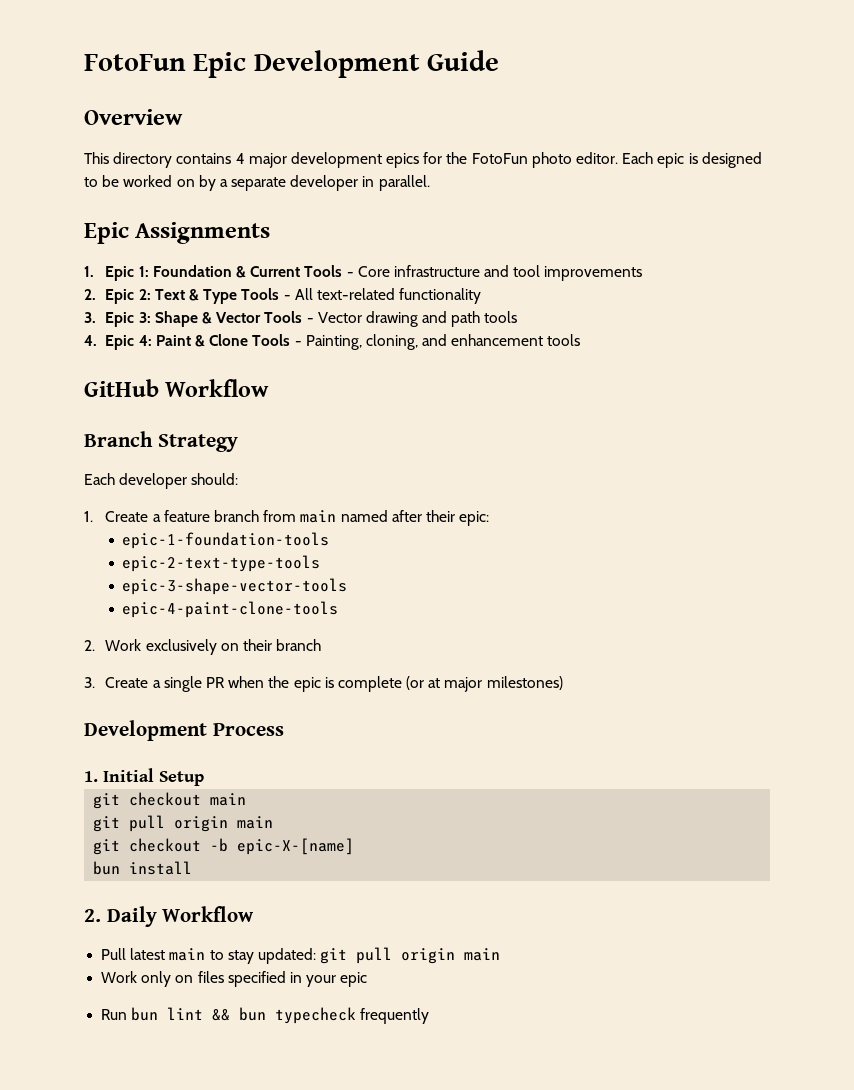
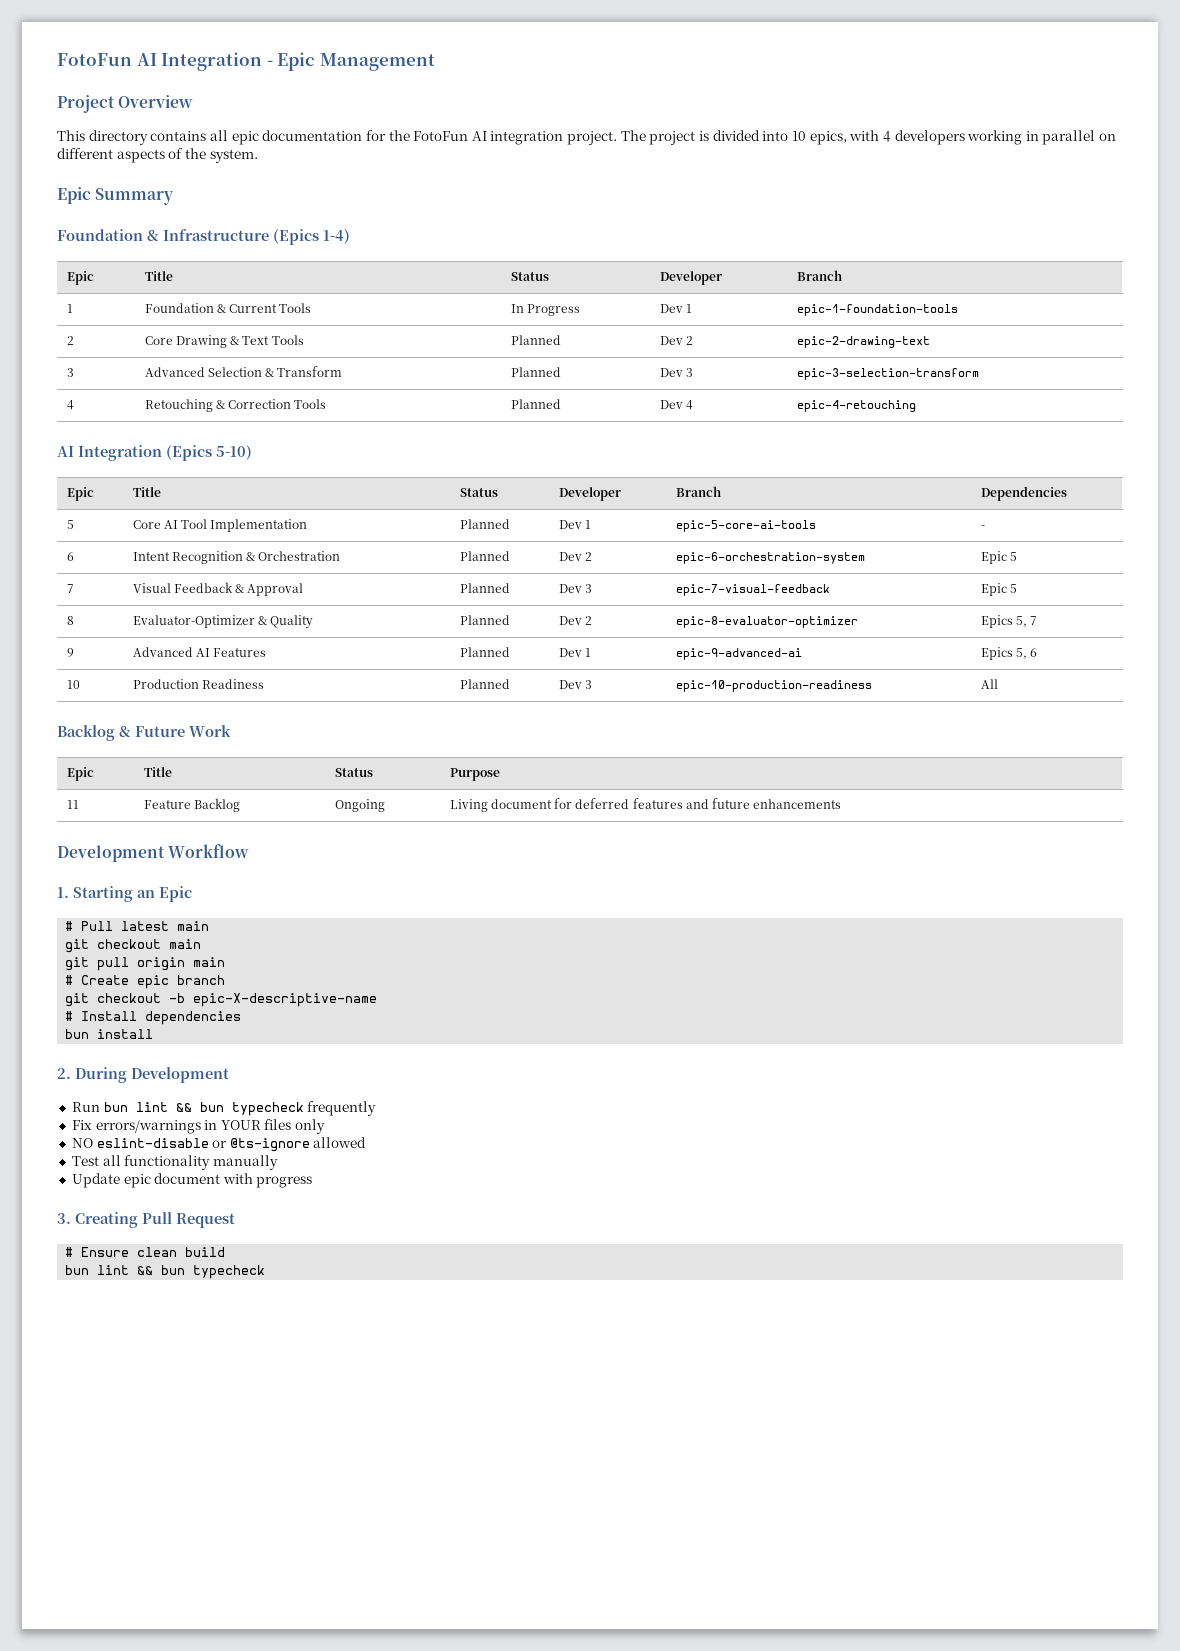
- FotoFun Epic Development Guide
- Overview
- This directory contains 4 major development epics for the FotoFun photo editor. Each epic is designed to be worked on by a separate developer in parallel.
- Epic Assignments
- 1. Epic 1: Foundation & Current Tools - Core infrastructure and tool improvements
- 2. Epic 2: Text & Type Tools - All text-related functionality
- 3. Epic 3: Shape & Vector Tools - Vector drawing and path tools
- 4. Epic 4: Paint & Clone Tools - Painting, cloning, and enhancement tools
- GitHub Workflow
- Branch Strategy
- Each developer should:
- 1. Create a feature branch from main named after their epic:
- epic-1-foundation-tools
- epic-2-text-type-tools
- epic-3-shape-vector-tools
- epic-4-paint-clone-tools
- 2. Work exclusively on their branch
- 3. Create a single PR when the epic is complete (or at major milestones)
- Development Process
- 1. Initial Setup
+ FotoFun AI Integration - Epic Management
+ Project Overview
+ This directory contains all epic documentation for the FotoFun AI integration project. The project is divided into 10 epics, with 4 developers working in parallel on different aspects of the system.
+ Epic Summary
+ Foundation & Infrastructure (Epics 1-4)
+ Epic | Title | Status | Developer | Branch
+ 1 | Foundation & Current Tools | In Progress | Dev 1 | epic-1-foundation-tools
+ 2 | Core Drawing & Text Tools | Planned | Dev 2 | epic-2-drawing-text
+ 3 | Advanced Selection & Transform | Planned | Dev 3 | epic-3-selection-transform
+ 4 | Retouching & Correction Tools | Planned | Dev 4 | epic-4-retouching
+ AI Integration (Epics 5-10)
+ Epic | Title | Status | Developer | Branch | Dependencies
+ 5 | Core AI Tool Implementation | Planned | Dev 1 | epic-5-core-ai-tools | -
+ 6 | Intent Recognition & Orchestration | Planned | Dev 2 | epic-6-orchestration-system | Epic 5
+ 7 | Visual Feedback & Approval | Planned | Dev 3 | epic-7-visual-feedback | Epic 5
+ 8 | Evaluator-Optimizer & Quality | Planned | Dev 2 | epic-8-evaluator-optimizer | Epics 5, 7
+ 9 | Advanced AI Features | Planned | Dev 1 | epic-9-advanced-ai | Epics 5, 6
+ 10 | Production Readiness | Planned | Dev 3 | epic-10-production-readiness | All
+ Backlog & Future Work
+ Epic | Title | Status | Purpose
+ 11 | Feature Backlog | Ongoing | Living document for deferred features and future enhancements
+ Development Workflow
+ 1. Starting an Epic
+ # Pull latest main
+ # Create epic branch
- git checkout -b epic-X-[name]
+ git checkout -b epic-X-descriptive-name
+ # Install dependencies
- 2. Daily Workflow
- Pull latest main to stay updated: git pull origin main
- Work only on files specified in your epic
+ 2. During Development
+ Fix errors/warnings in YOUR files only
+ NO eslint-disable or @ts-ignore allowed
+ Test all functionality manually
+ Update epic document with progress
+ 3. Creating Pull Request
+ # Ensure clean build
+ bun lint && bun typecheck

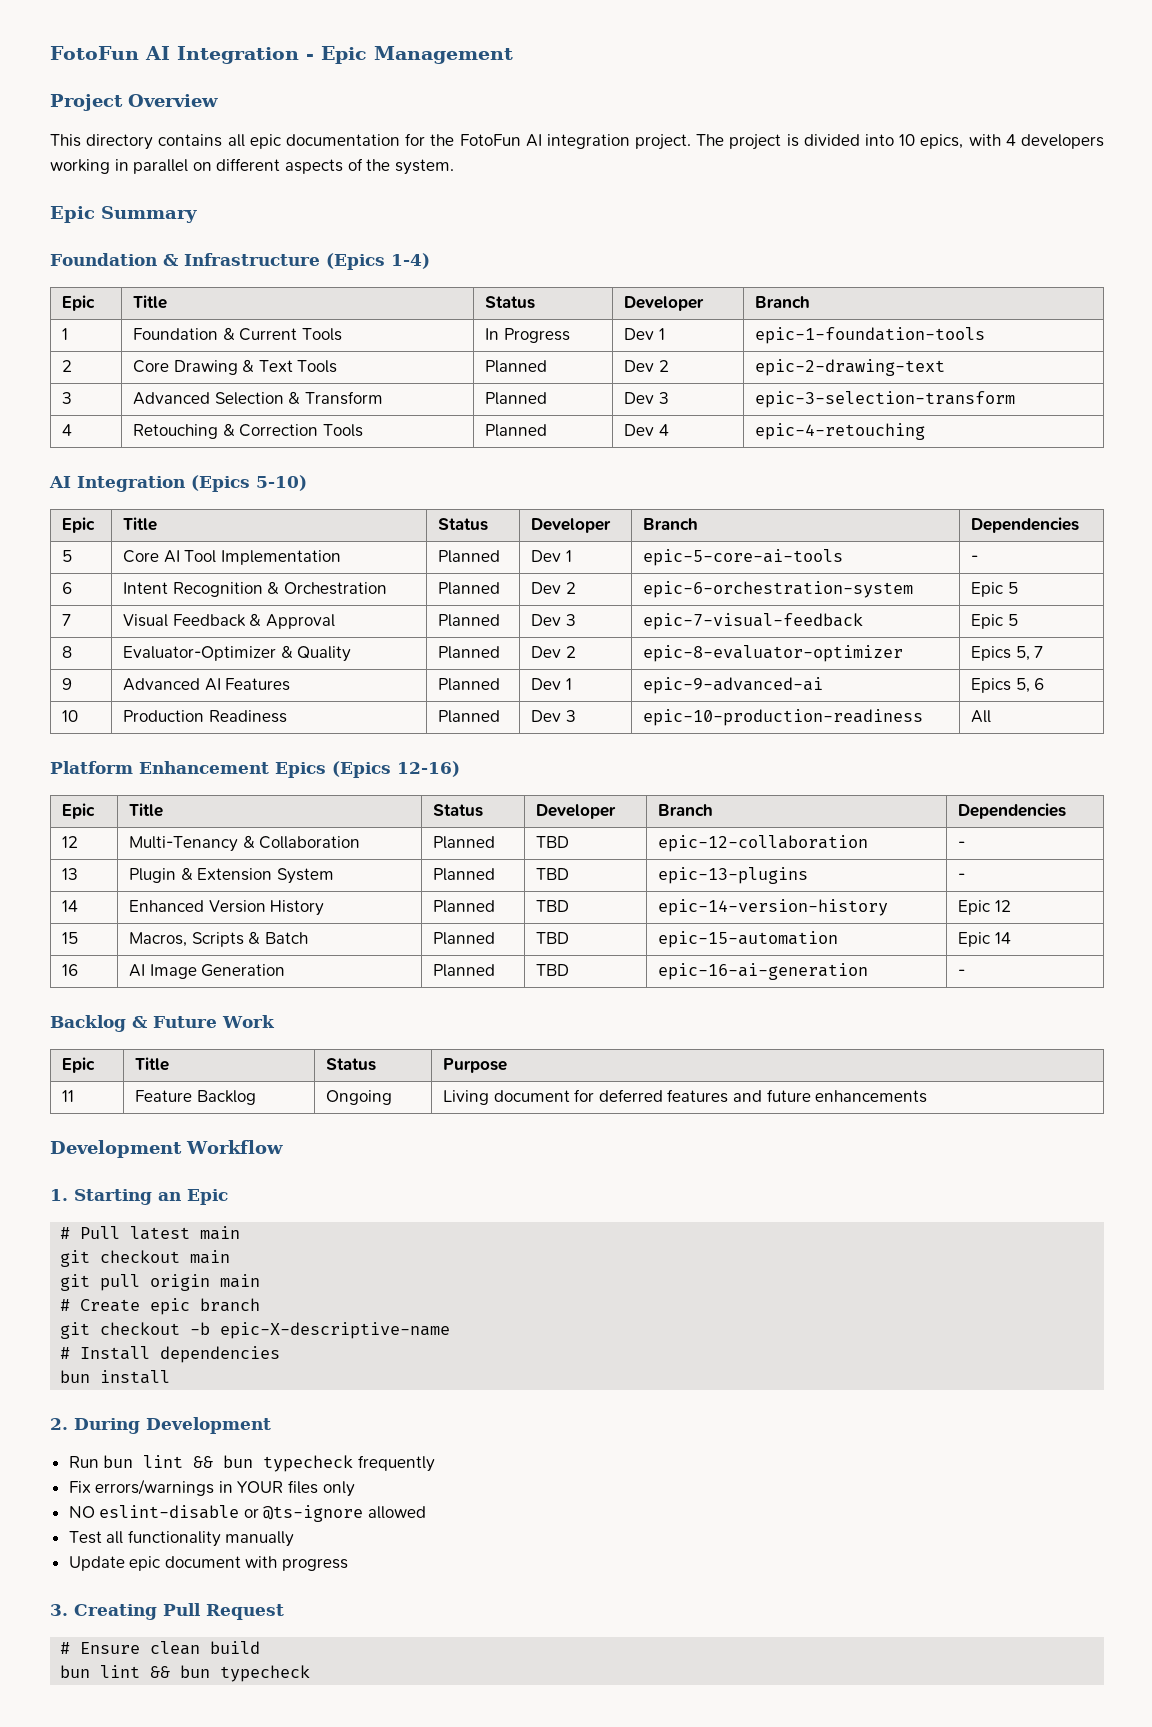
+ Platform Enhancement Epics (Epics 12-16)
+ Epic | Title | Status | Developer | Branch | Dependencies
+ 12 | Multi-Tenancy & Collaboration | Planned | TBD | epic-12-collaboration | -
+ 13 | Plugin & Extension System | Planned | TBD | epic-13-plugins | -
+ 14 | Enhanced Version History | Planned | TBD | epic-14-version-history | Epic 12
+ 15 | Macros, Scripts & Batch | Planned | TBD | epic-15-automation | Epic 14
+ 16 | AI Image Generation | Planned | TBD | epic-16-ai-generation | -

